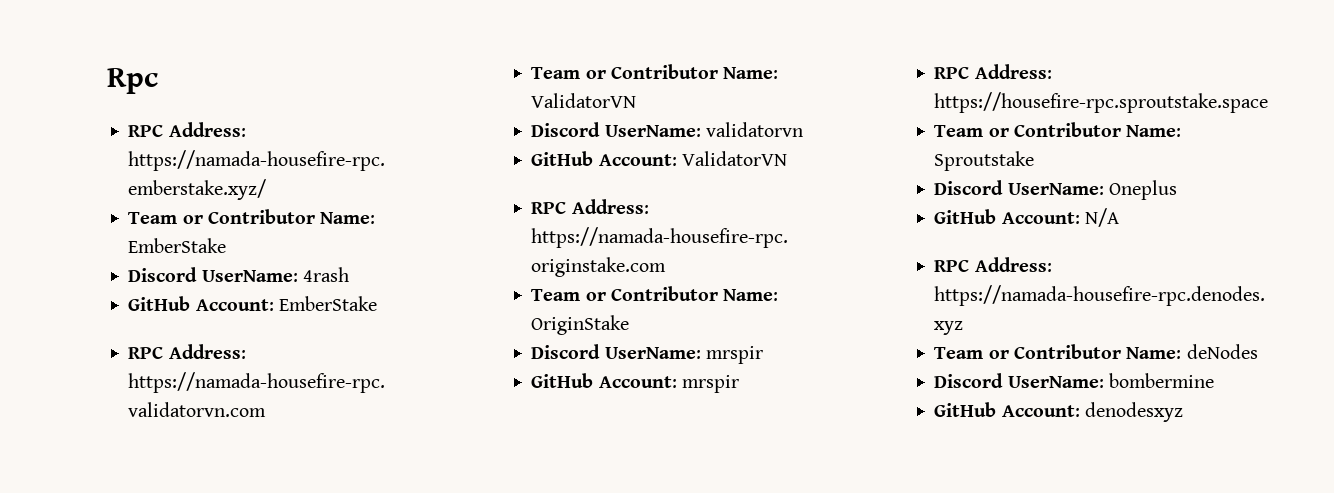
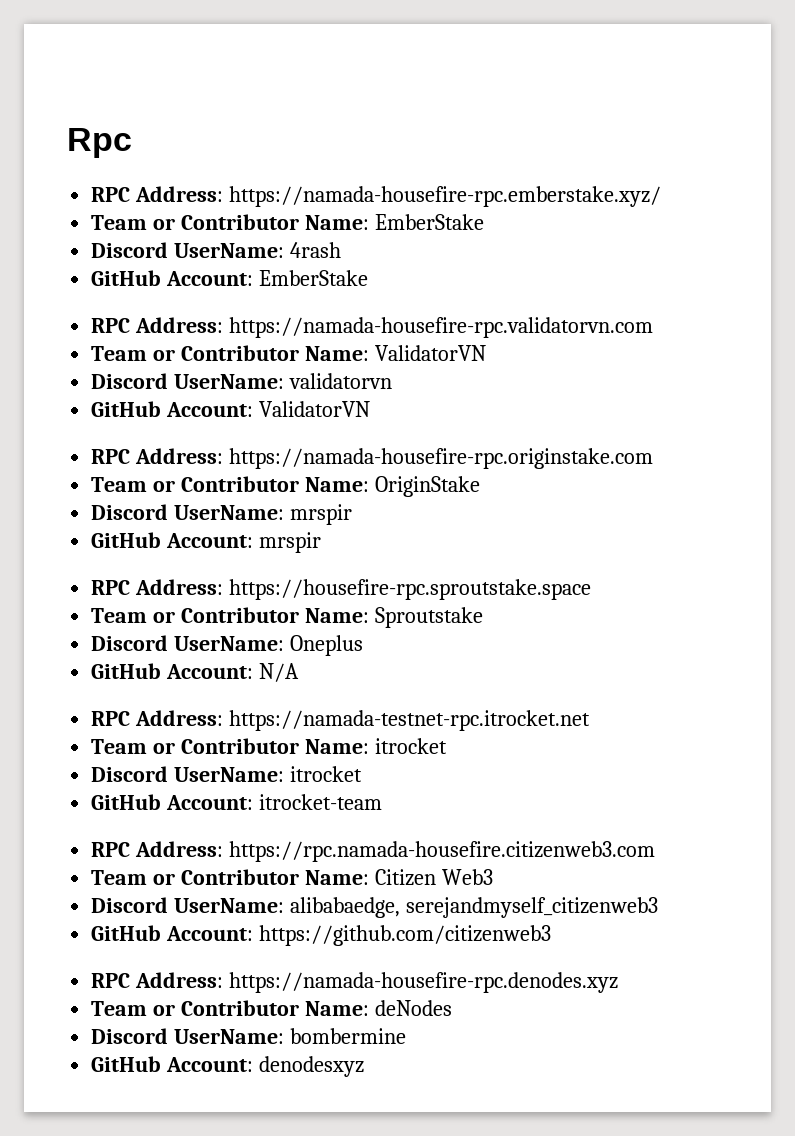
+ RPC Address: https://namada-testnet-rpc.itrocket.net
+ Team or Contributor Name: itrocket
+ Discord UserName: itrocket
+ GitHub Account: itrocket-team
+ RPC Address: https://rpc.namada-housefire.citizenweb3.com
+ Team or Contributor Name: Citizen Web3
+ Discord UserName: alibabaedge, serejandmyself_citizenweb3
+ GitHub Account: https://github.com/citizenweb3

